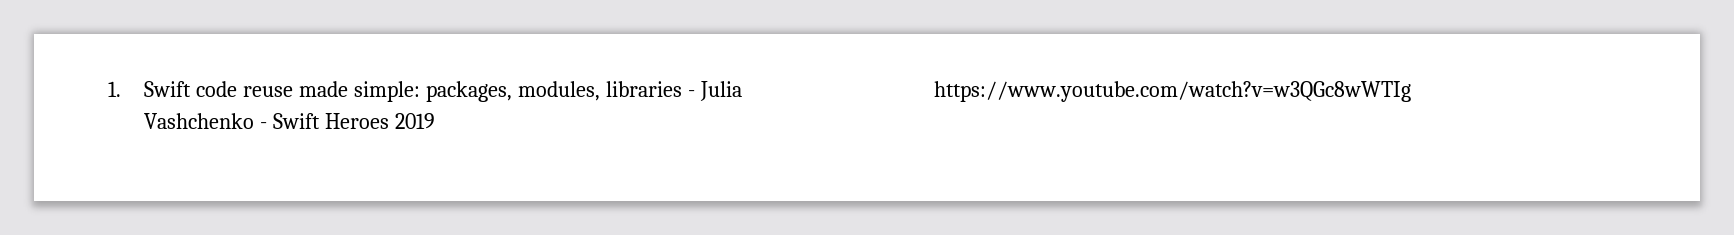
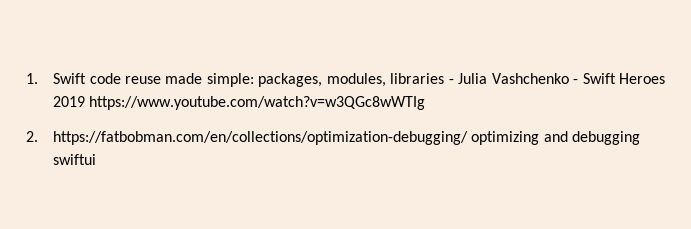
+ 2. https://fatbobman.com/en/collections/optimization-debugging/ optimizing and debugging swiftui

